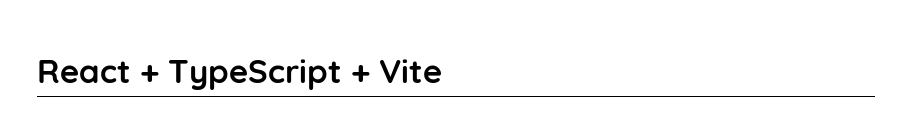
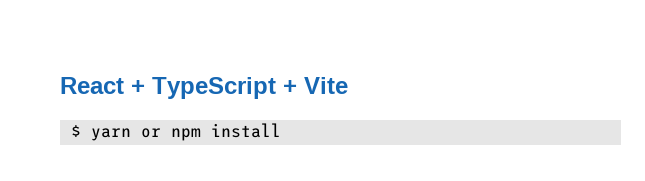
+ $ yarn or npm install

